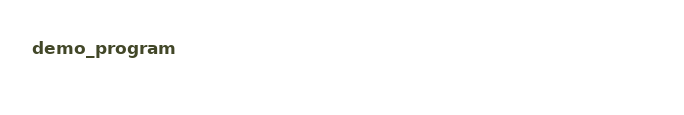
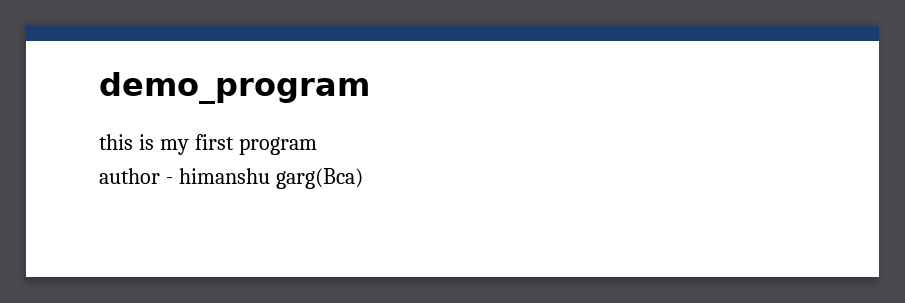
+ this is my first program
+ author - himanshu garg(Bca)

